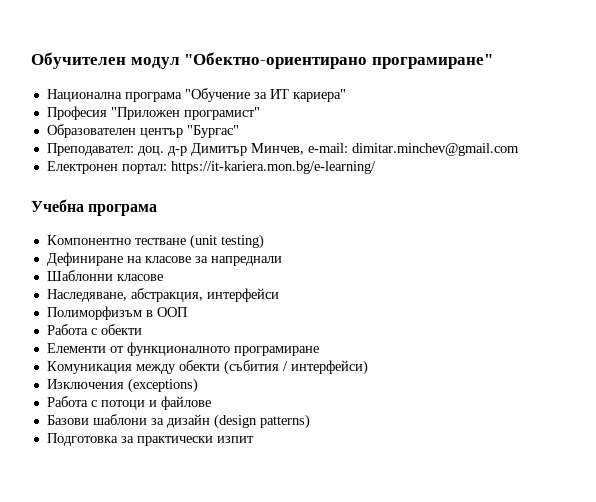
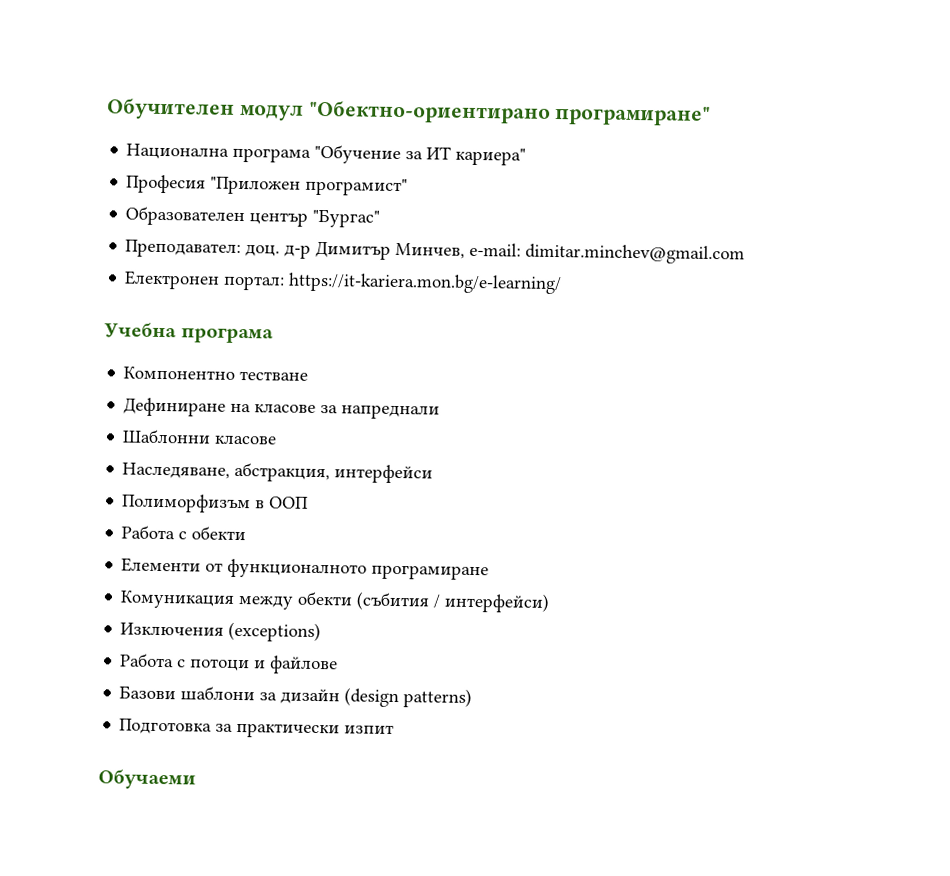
- Компонентно тестване (unit testing)
+ Компонентно тестване
+ Обучаеми

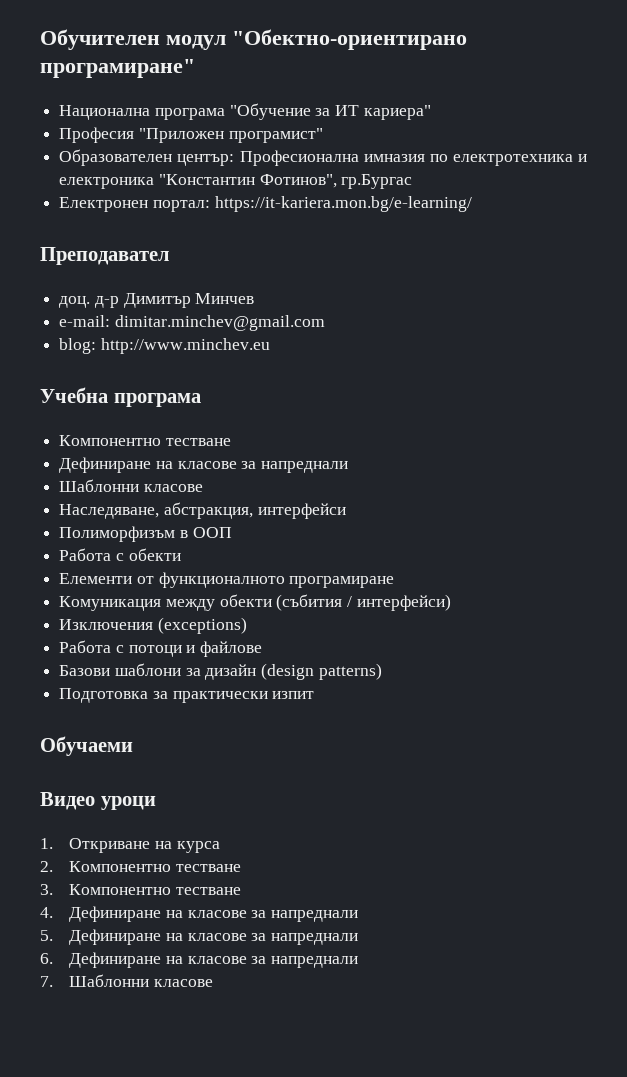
- Образователен център "Бургас"
- Преподавател: доц. д-р Димитър Минчев, e-mail: dimitar.minchev@gmail.com
+ Образователен център: Професионална имназия по електротехника и електроника "Константин Фотинов", гр.Бургас
  Електронен портал: https://it-kariera.mon.bg/e-learning/
+ Преподавател
+ доц. д-р Димитър Минчев
+ e-mail: dimitar.minchev@gmail.com
+ blog: http://www.minchev.eu
+ Видео уроци
+ 1. Откриване на курса
+ 2. Компонентно тестване
+ 3. Компонентно тестване
+ 4. Дефиниране на класове за напреднали
+ 5. Дефиниране на класове за напреднали
+ 6. Дефиниране на класове за напреднали
+ 7. Шаблонни класове

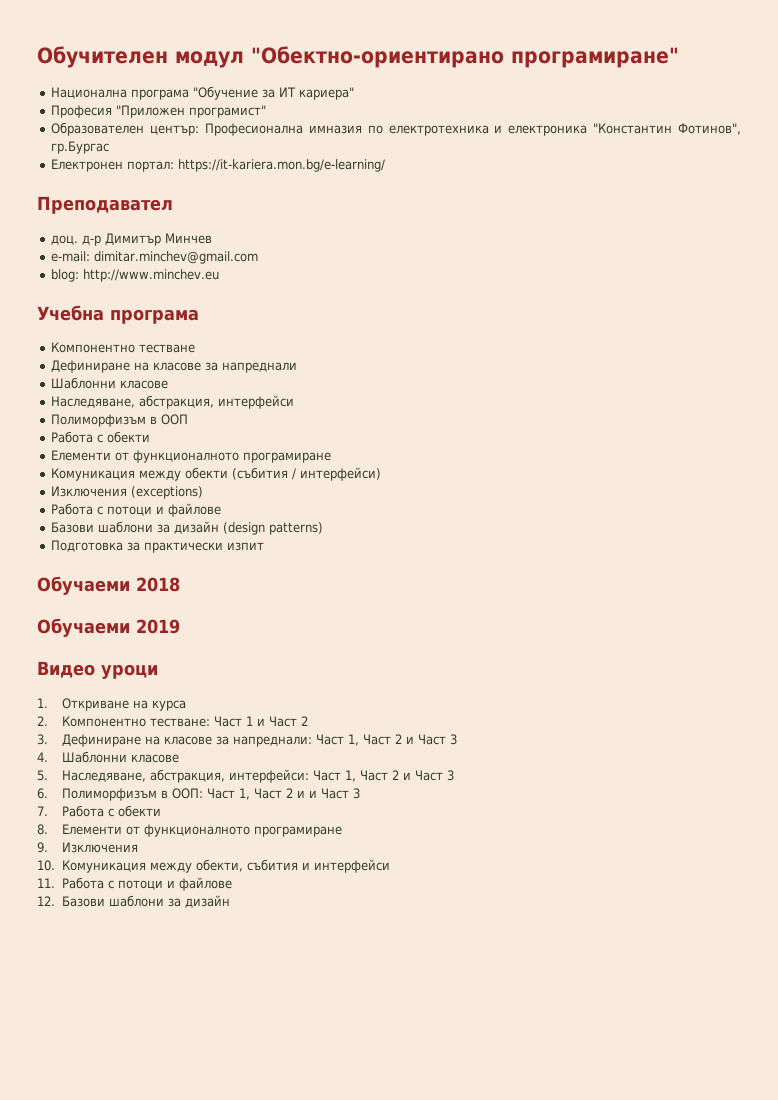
- Обучаеми
+ Обучаеми 2018
+ Обучаеми 2019
- 2. Компонентно тестване
- 3. Компонентно тестване
- 4. Дефиниране на класове за напреднали
- 5. Дефиниране на класове за напреднали
- 6. Дефиниране на класове за напреднали
- 7. Шаблонни класове
+ 2. Компонентно тестване: Част 1 и Част 2
+ 3. Дефиниране на класове за напреднали: Част 1, Част 2 и Част 3
+ 4. Шаблонни класове
+ 5. Наследяване, абстракция, интерфейси: Част 1, Част 2 и Част 3
+ 6. Полиморфизъм в ООП: Част 1, Част 2 и и Част 3
+ 7. Работа с обекти
+ 8. Елементи от функционалното програмиране
+ 9. Изключения
+ 10. Комуникация между обекти, събития и интерфейси
+ 11. Работа с потоци и файлове
+ 12. Базови шаблони за дизайн

